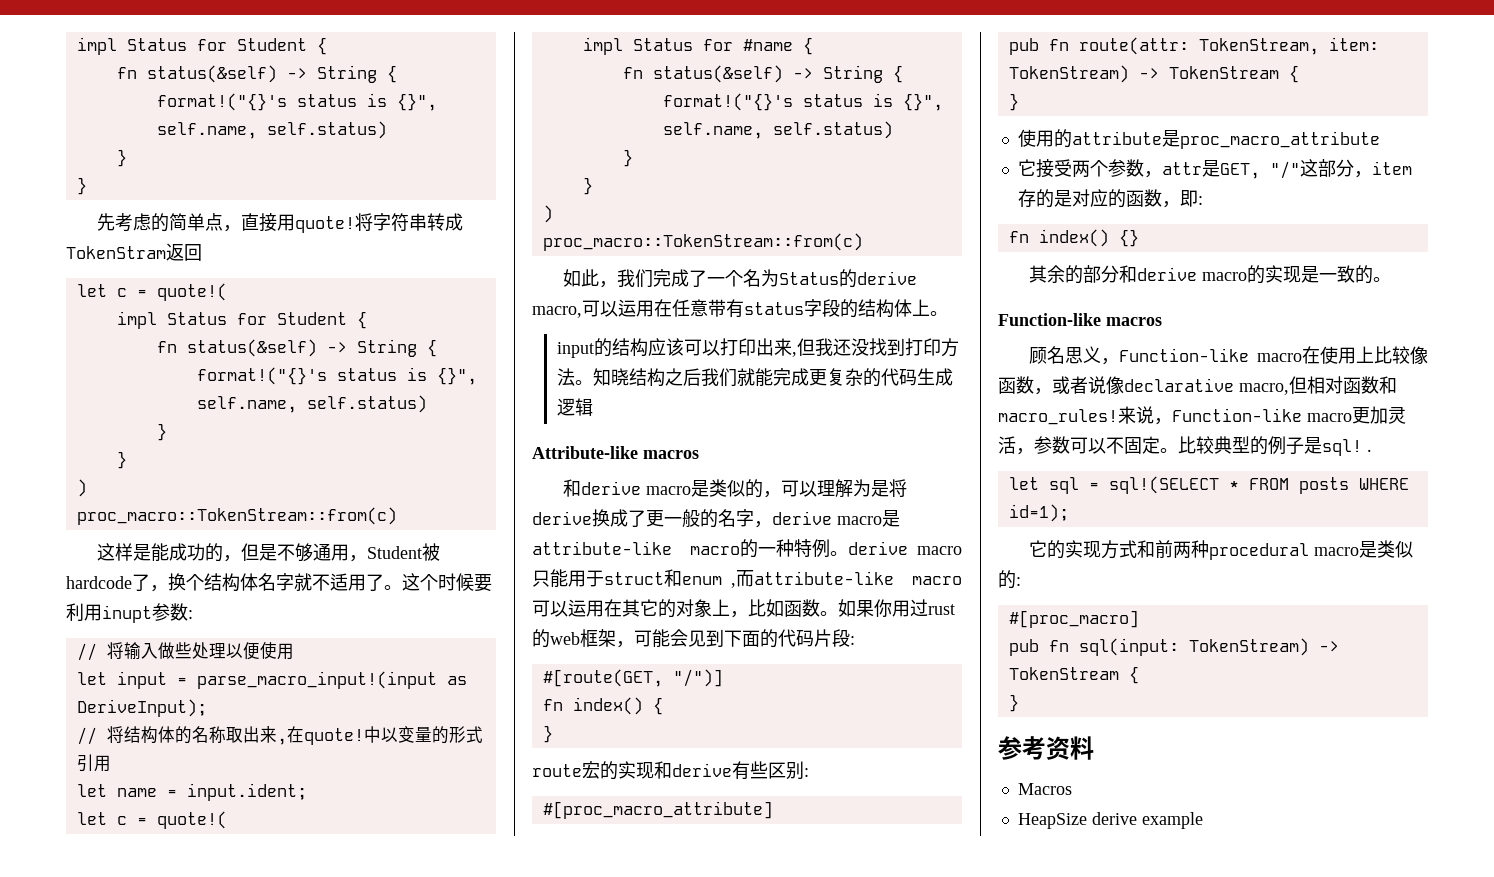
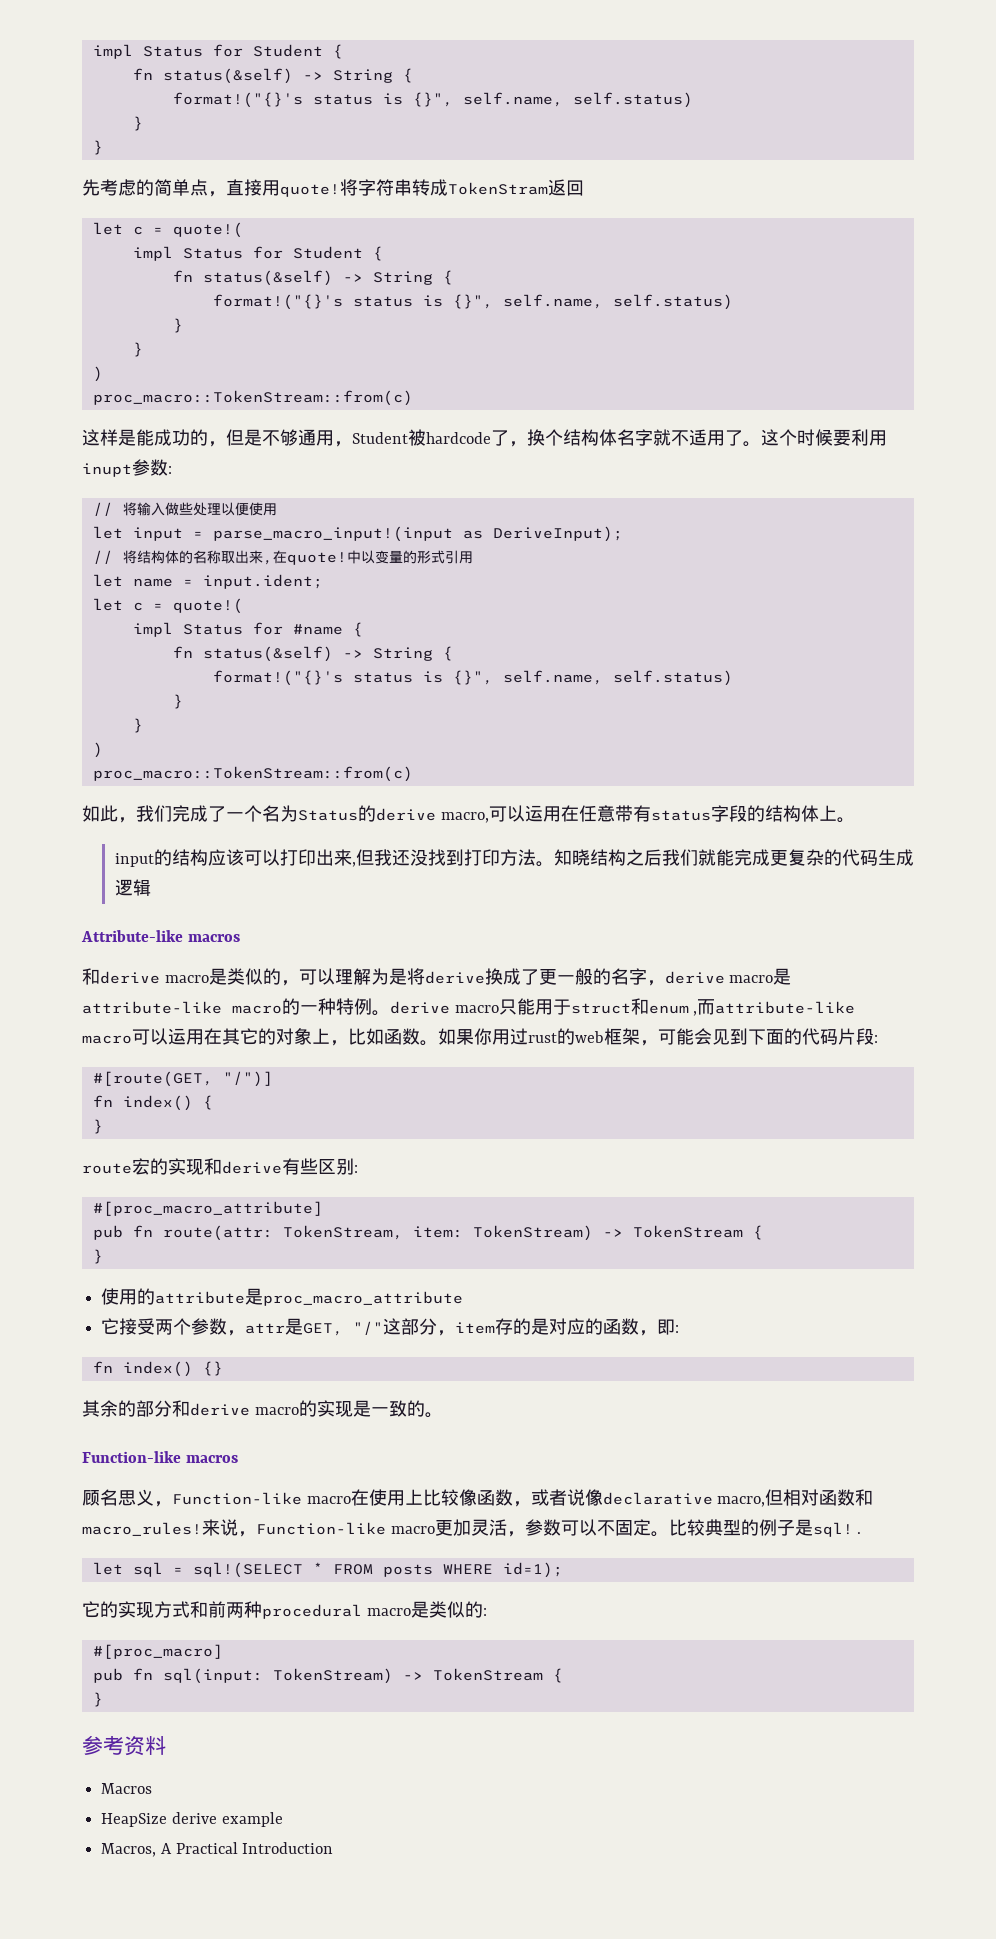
+ Macros, A Practical Introduction

